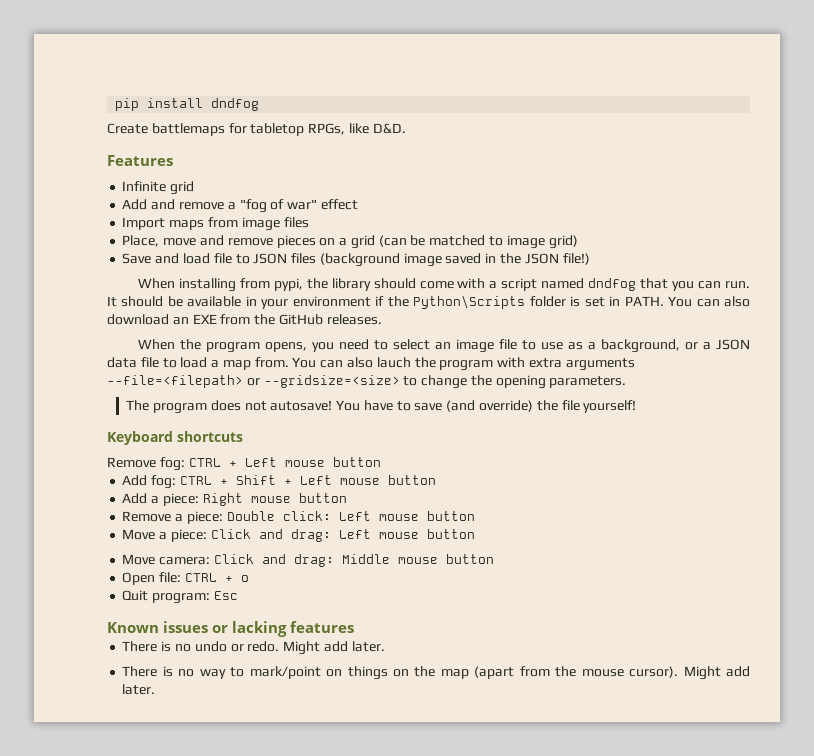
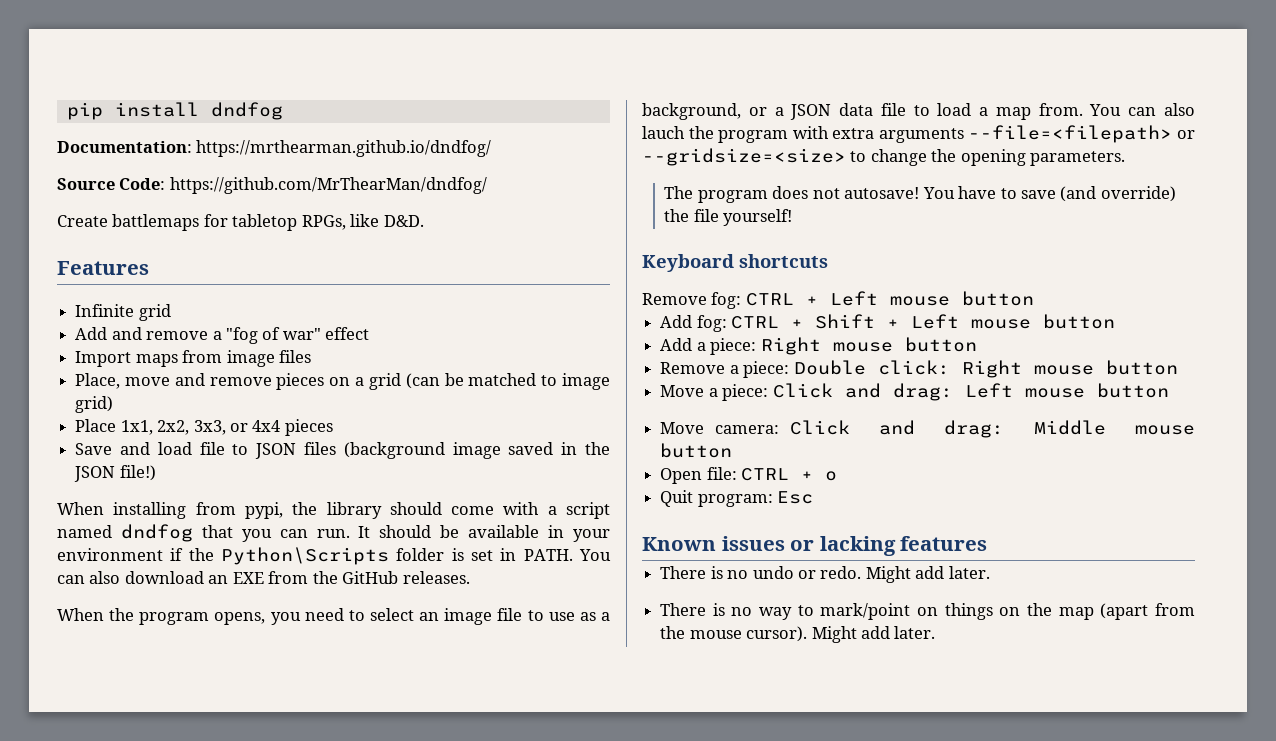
+ Documentation: https://mrthearman.github.io/dndfog/
+ Source Code: https://github.com/MrThearMan/dndfog/
+ Place 1x1, 2x2, 3x3, or 4x4 pieces
- Remove a piece: Double click: Left mouse button
+ Remove a piece: Double click: Right mouse button

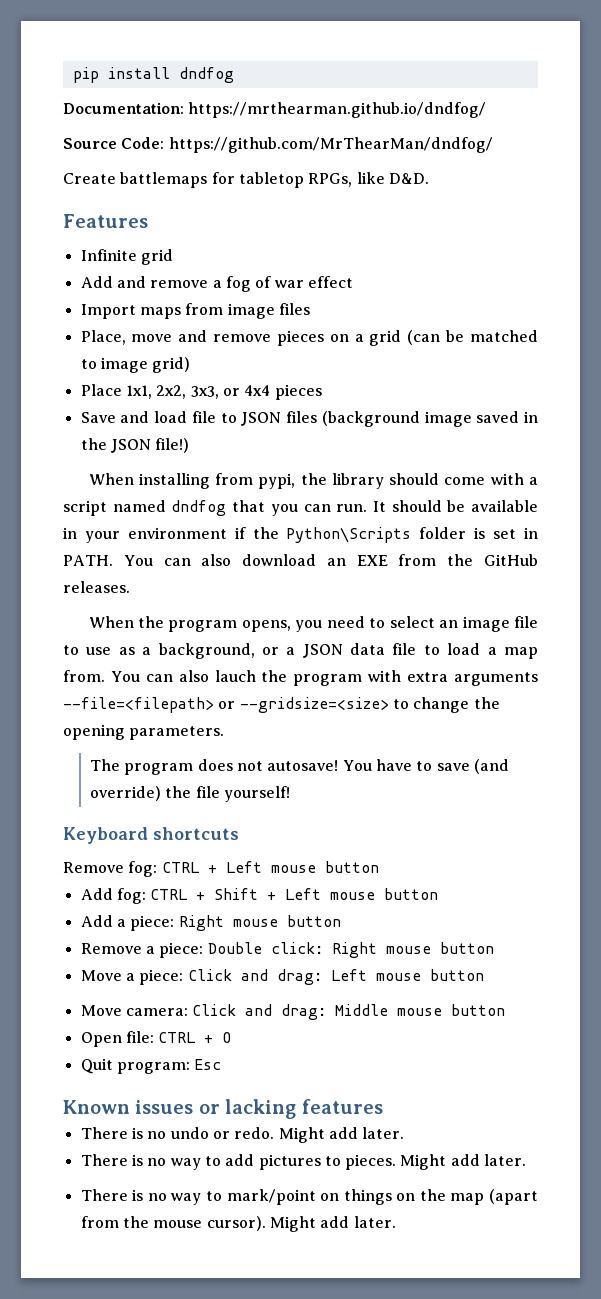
- Add and remove a "fog of war" effect
+ Add and remove a fog of war effect
- Open file: CTRL + o
+ Open file: CTRL + O
+ There is no way to add pictures to pieces. Might add later.

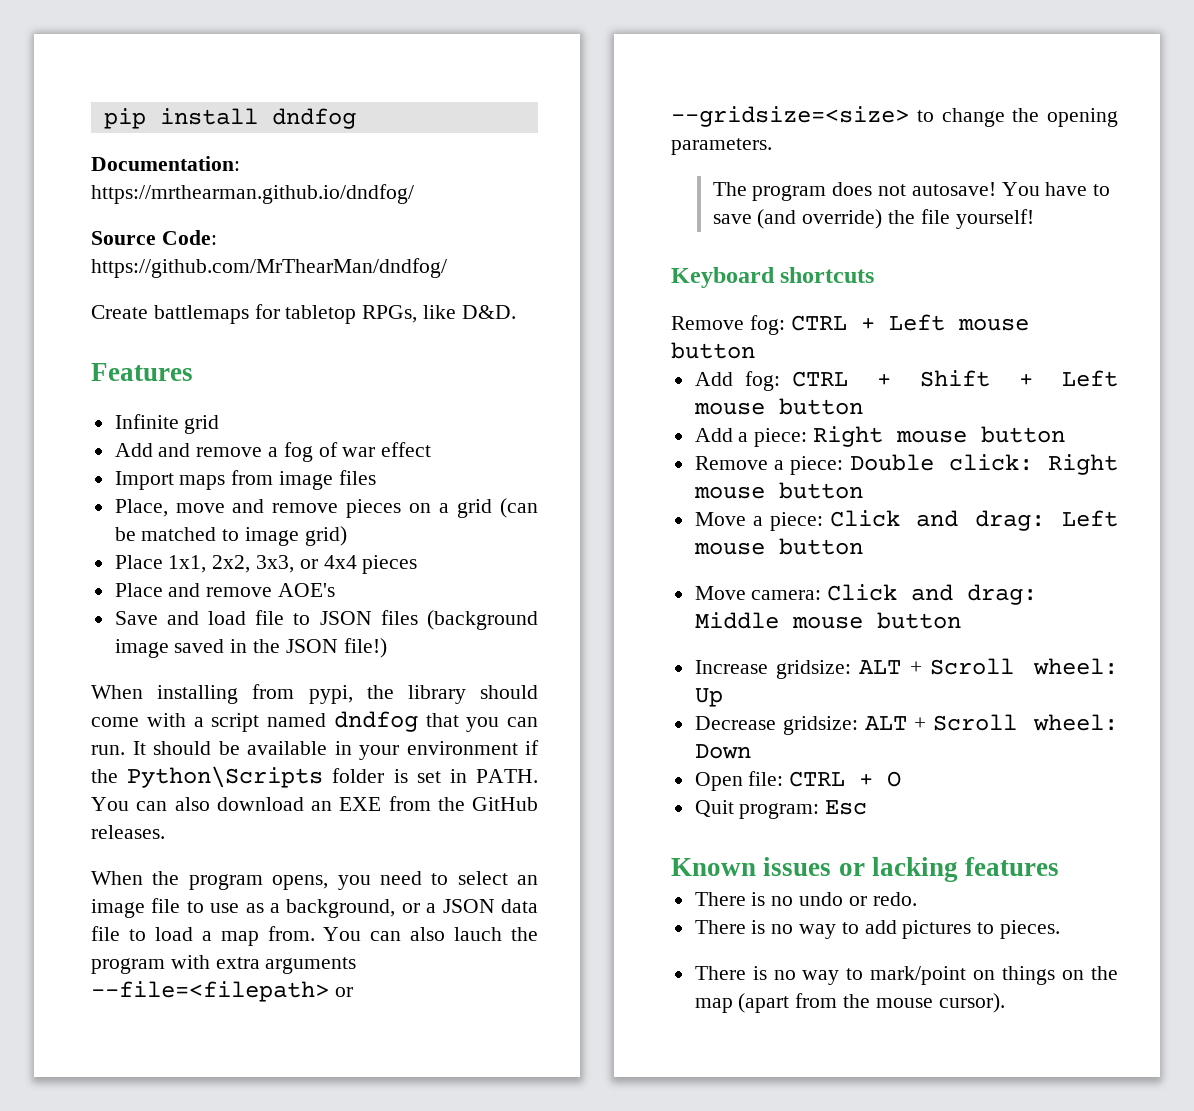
+ Place and remove AOE's
+ Increase gridsize: ALT + Scroll wheel: Up
+ Decrease gridsize: ALT + Scroll wheel: Down
- There is no undo or redo. Might add later.
+ There is no undo or redo.
- There is no way to add pictures to pieces. Might add later.
+ There is no way to add pictures to pieces.
- There is no way to mark/point on things on the map (apart from the mouse cursor). Might add later.
+ There is no way to mark/point on things on the map (apart from the mouse cursor).

